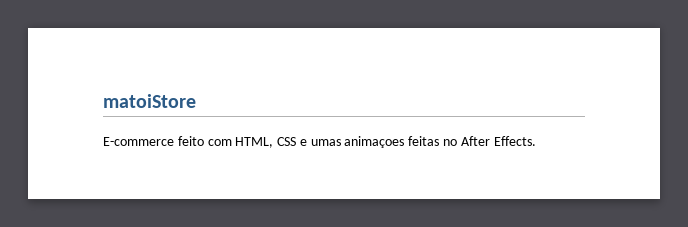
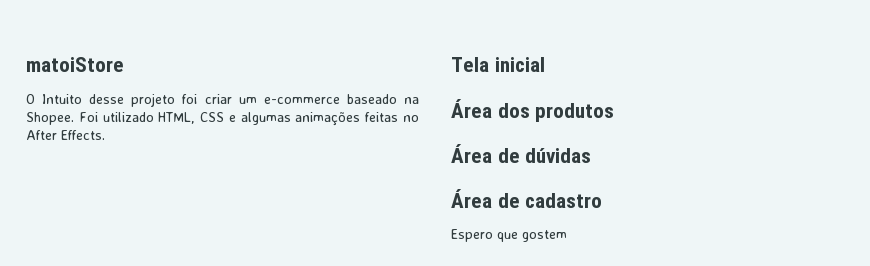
- E-commerce feito com HTML, CSS e umas animaçoes feitas no After Effects.
+ O Intuito desse projeto foi criar um e-commerce baseado na Shopee. Foi utilizado HTML, CSS e algumas animações feitas no After Effects.
+ Tela inicial
+ Área dos produtos
+ Área de dúvidas
+ Área de cadastro
+ Espero que gostem

